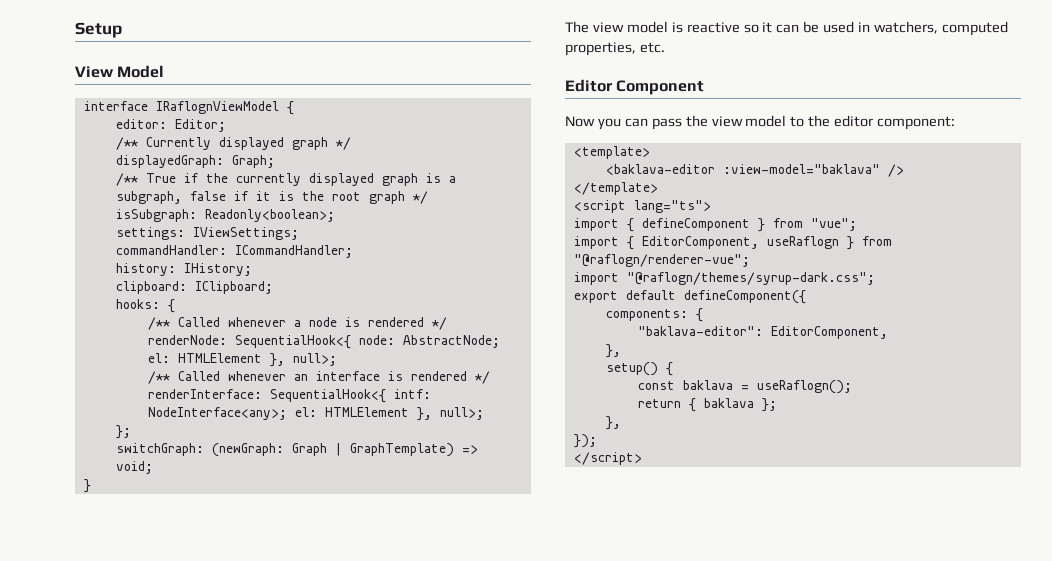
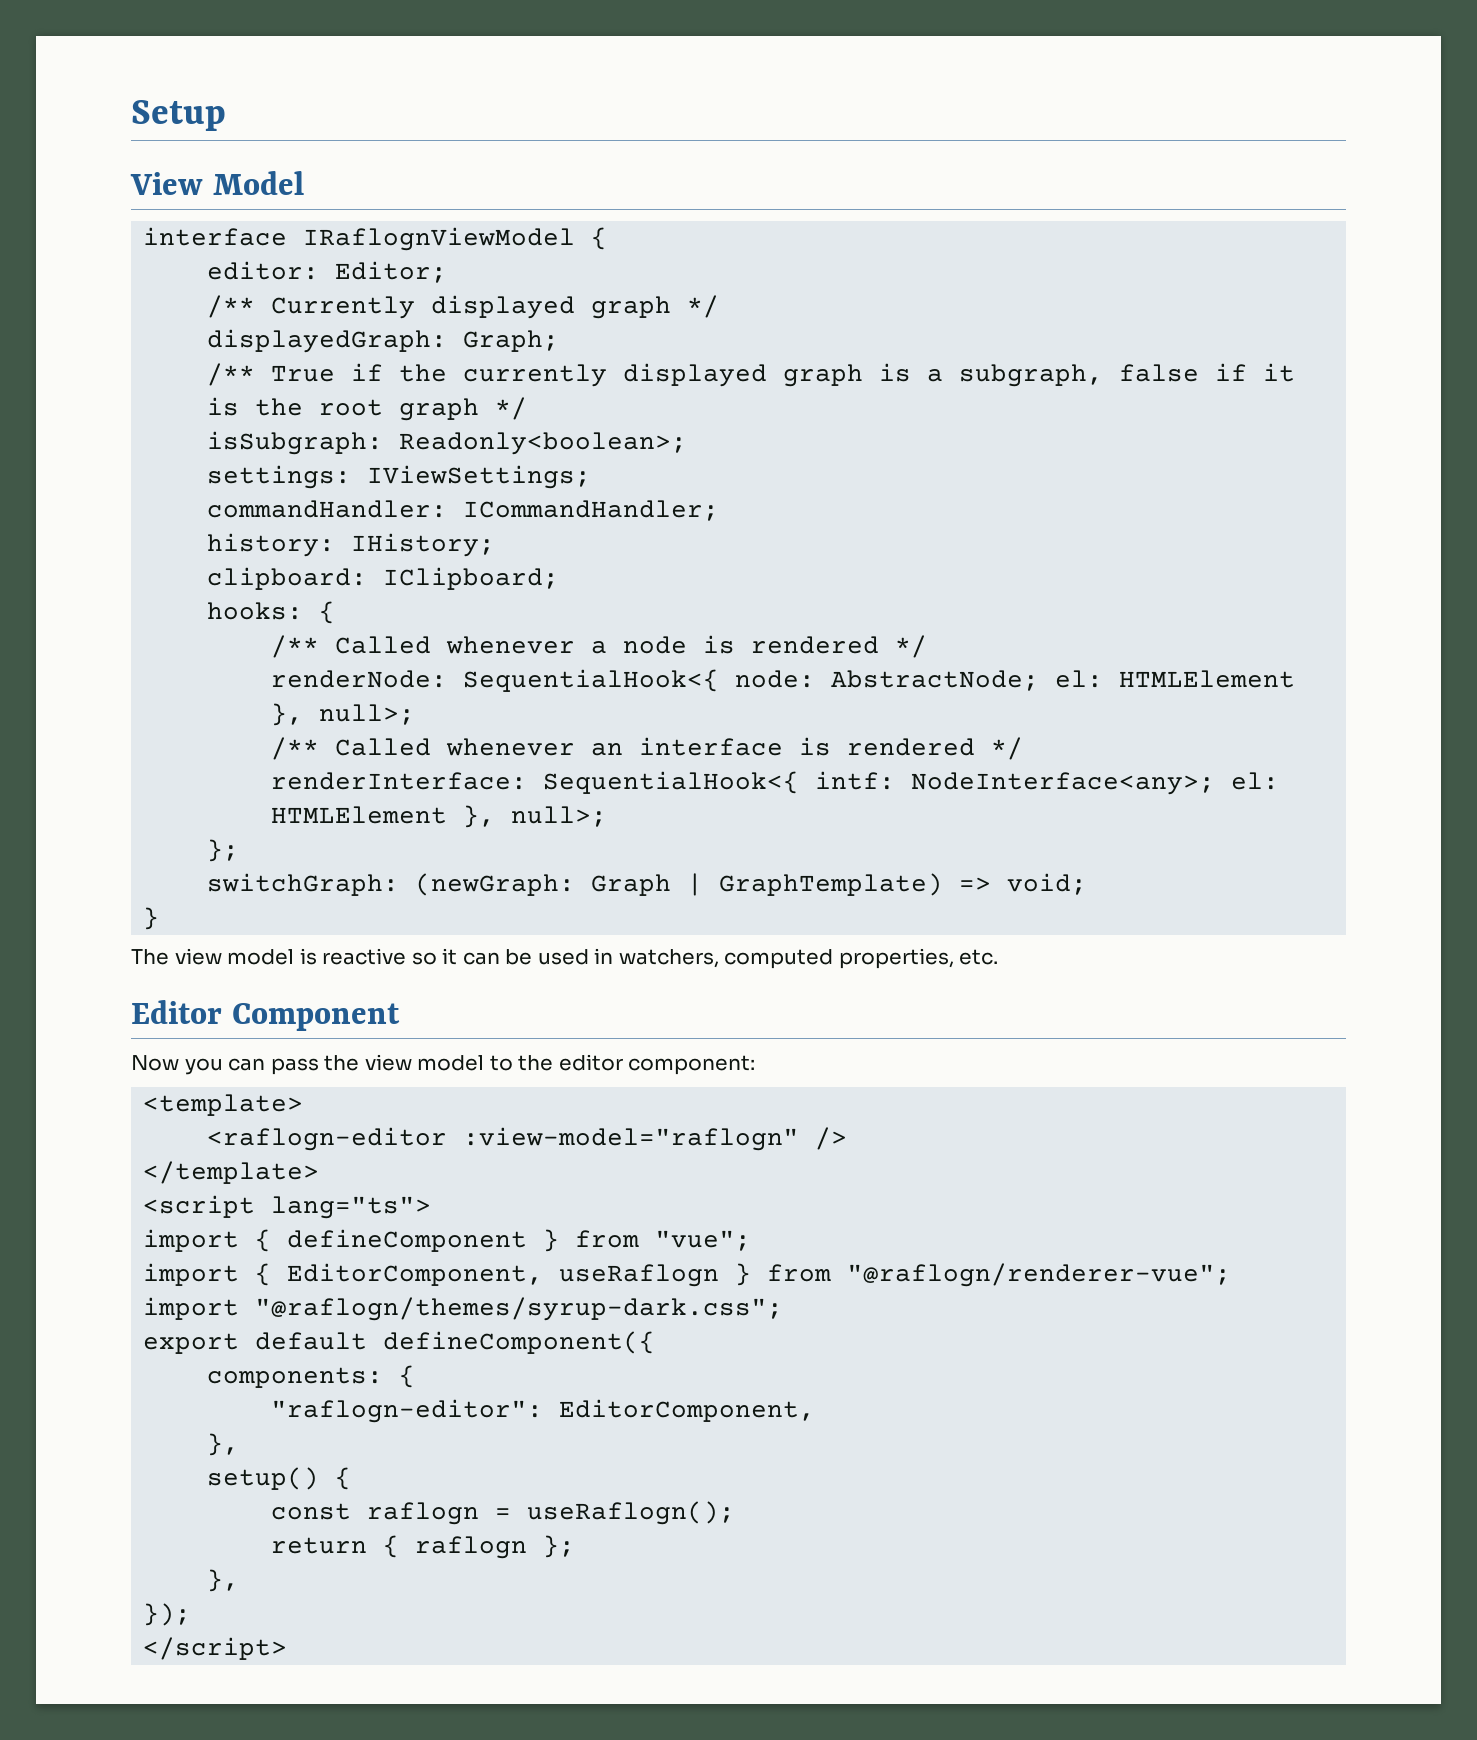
- <baklava-editor :view-model="baklava" />
+ <raflogn-editor :view-model="raflogn" />
- "baklava-editor": EditorComponent,
+ "raflogn-editor": EditorComponent,
- const baklava = useRaflogn();
+ const raflogn = useRaflogn();
- return { baklava };
+ return { raflogn };

